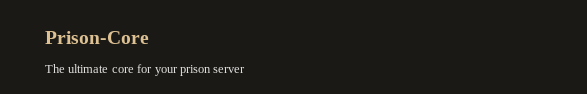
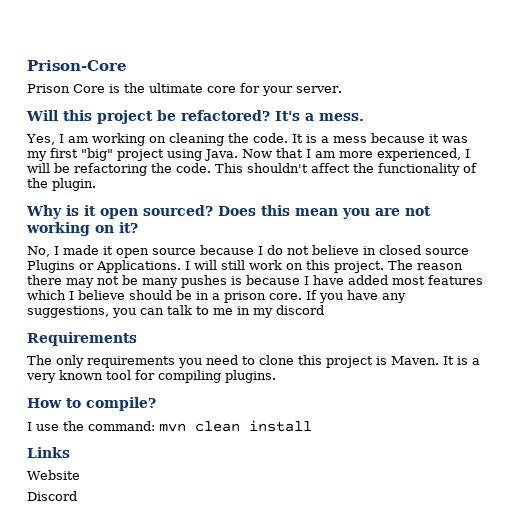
- The ultimate core for your prison server
+ Prison Core is the ultimate core for your server.
+ Will this project be refactored? It's a mess.
+ Yes, I am working on cleaning the code. It is a mess because it was my first "big" project using Java. Now that I am more experienced, I will be refactoring the code. This shouldn't affect the functionality of the plugin.
+ Why is it open sourced? Does this mean you are not working on it?
+ No, I made it open source because I do not believe in closed source Plugins or Applications. I will still work on this project. The reason there may not be many pushes is because I have added most features which I believe should be in a prison core. If you have any suggestions, you can talk to me in my discord
+ Requirements
+ The only requirements you need to clone this project is Maven. It is a very known tool for compiling plugins.
+ How to compile?
+ I use the command: mvn clean install
+ Links
+ Website
+ Discord

